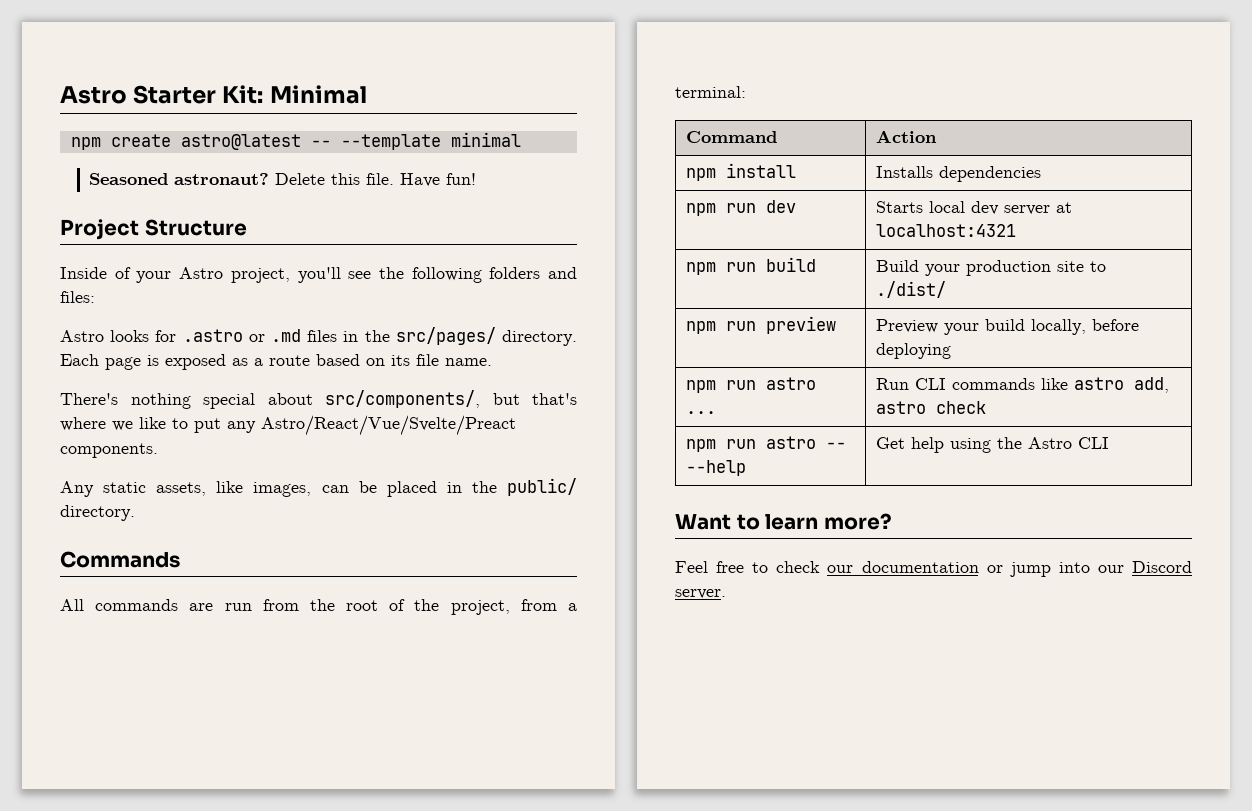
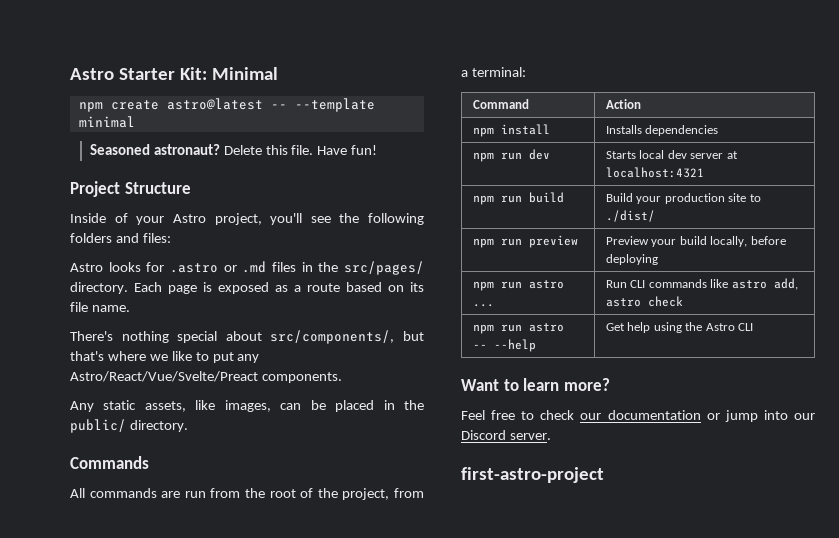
+ first-astro-project

